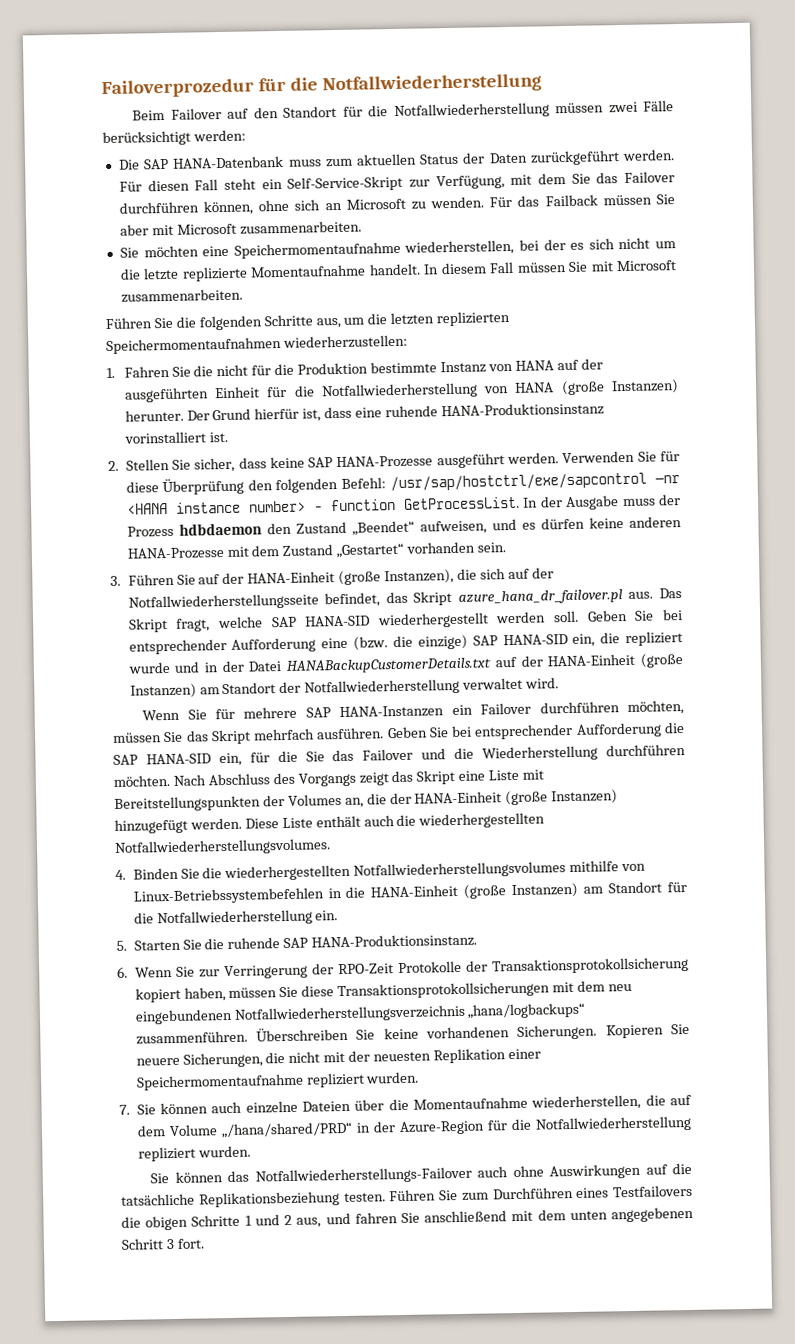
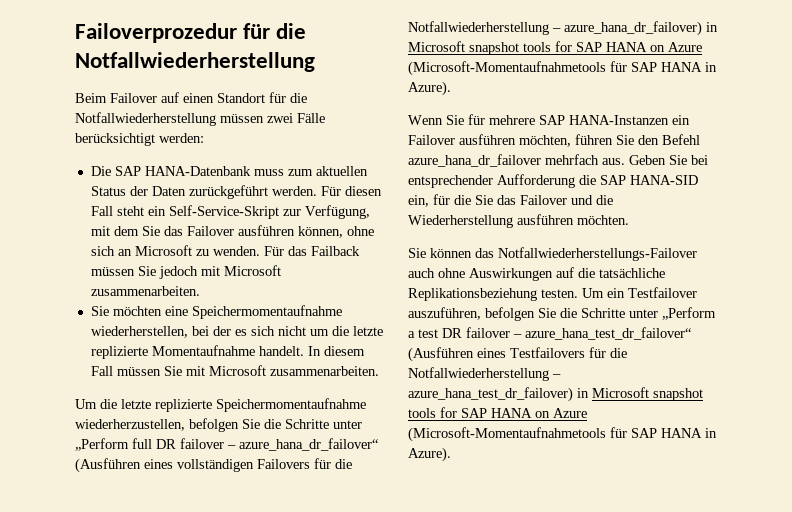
- Beim Failover auf den Standort für die Notfallwiederherstellung müssen zwei Fälle berücksichtigt werden:
+ Beim Failover auf einen Standort für die Notfallwiederherstellung müssen zwei Fälle berücksichtigt werden:
- Für diesen Fall steht ein Self-Service-Skript zur Verfügung, mit dem Sie das Failover durchführen können, ohne sich an Microsoft zu wenden.
+ Für diesen Fall steht ein Self-Service-Skript zur Verfügung, mit dem Sie das Failover ausführen können, ohne sich an Microsoft zu wenden.
- Für das Failback müssen Sie aber mit Microsoft zusammenarbeiten.
+ Für das Failback müssen Sie jedoch mit Microsoft zusammenarbeiten.
- Führen Sie die folgenden Schritte aus, um die letzten replizierten Speichermomentaufnahmen wiederherzustellen:
- 1. Fahren Sie die nicht für die Produktion bestimmte Instanz von HANA auf der ausgeführten Einheit für die Notfallwiederherstellung von HANA (große Instanzen) herunter. Der Grund hierfür ist, dass eine ruhende HANA-Produktionsinstanz vorinstalliert ist.
- 2. Stellen Sie sicher, dass keine SAP HANA-Prozesse ausgeführt werden. Verwenden Sie für diese Überprüfung den folgenden Befehl: /usr/sap/hostctrl/exe/sapcontrol –nr <HANA instance number> - function GetProcessList. In der Ausgabe muss der Prozess hdbdaemon den Zustand „Beendet“ aufweisen, und es dürfen keine anderen HANA-Prozesse mit dem Zustand „Gestartet“ vorhanden sein.
- 3. Führen Sie auf der HANA-Einheit (große Instanzen), die sich auf der Notfallwiederherstellungsseite befindet, das Skript azure_hana_dr_failover.pl aus. Das Skript fragt, welche SAP HANA-SID wiederhergestellt werden soll. Geben Sie bei entsprechender Aufforderung eine (bzw. die einzige) SAP HANA-SID ein, die repliziert wurde und in der Datei HANABackupCustomerDetails.txt auf der HANA-Einheit (große Instanzen) am Standort der Notfallwiederherstellung verwaltet wird.
+ Um die letzte replizierte Speichermomentaufnahme wiederherzustellen, befolgen Sie die Schritte unter „Perform full DR failover – azure_hana_dr_failover“ (Ausführen eines vollständigen Failovers für die Notfallwiederherstellung – azure_hana_dr_failover) in Microsoft snapshot tools for SAP HANA on Azure (Microsoft-Momentaufnahmetools für SAP HANA in Azure).
- Wenn Sie für mehrere SAP HANA-Instanzen ein Failover durchführen möchten, müssen Sie das Skript mehrfach ausführen.
+ Wenn Sie für mehrere SAP HANA-Instanzen ein Failover ausführen möchten, führen Sie den Befehl azure_hana_dr_failover mehrfach aus.
- Geben Sie bei entsprechender Aufforderung die SAP HANA-SID ein, für die Sie das Failover und die Wiederherstellung durchführen möchten. Nach Abschluss des Vorgangs zeigt das Skript eine Liste mit Bereitstellungspunkten der Volumes an, die der HANA-Einheit (große Instanzen) hinzugefügt werden. Diese Liste enthält auch die wiederhergestellten Notfallwiederherstellungsvolumes.
- 4. Binden Sie die wiederhergestellten Notfallwiederherstellungsvolumes mithilfe von Linux-Betriebssystembefehlen in die HANA-Einheit (große Instanzen) am Standort für die Notfallwiederherstellung ein.
- 5. Starten Sie die ruhende SAP HANA-Produktionsinstanz.
- 6. Wenn Sie zur Verringerung der RPO-Zeit Protokolle der Transaktionsprotokollsicherung kopiert haben, müssen Sie diese Transaktionsprotokollsicherungen mit dem neu eingebundenen Notfallwiederherstellungsverzeichnis „hana/logbackups“ zusammenführen. Überschreiben Sie keine vorhandenen Sicherungen. Kopieren Sie neuere Sicherungen, die nicht mit der neuesten Replikation einer Speichermomentaufnahme repliziert wurden.
- 7. Sie können auch einzelne Dateien über die Momentaufnahme wiederherstellen, die auf dem Volume „/hana/shared/PRD“ in der Azure-Region für die Notfallwiederherstellung repliziert wurden.
+ Geben Sie bei entsprechender Aufforderung die SAP HANA-SID ein, für die Sie das Failover und die Wiederherstellung ausführen möchten.
- Führen Sie zum Durchführen eines Testfailovers die obigen Schritte 1 und 2 aus, und fahren Sie anschließend mit dem unten angegebenen Schritt 3 fort.
+ Um ein Testfailover auszuführen, befolgen Sie die Schritte unter „Perform a test DR failover – azure_hana_test_dr_failover“ (Ausführen eines Testfailovers für die Notfallwiederherstellung – azure_hana_test_dr_failover) in Microsoft snapshot tools for SAP HANA on Azure (Microsoft-Momentaufnahmetools für SAP HANA in Azure).

